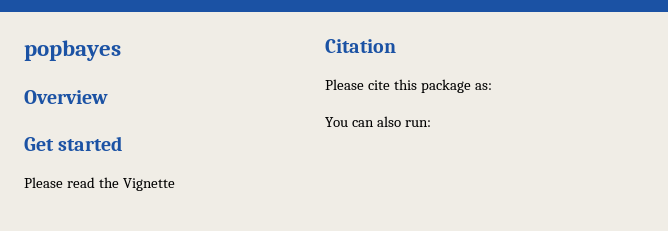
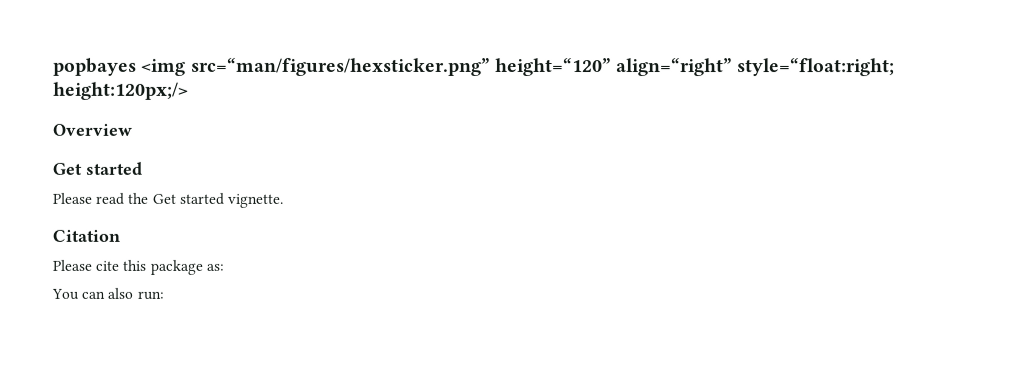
- popbayes
+ popbayes <img src=“man/figures/hexsticker.png” height=“120” align=“right” style=“float:right; height:120px;/>
- Please read the Vignette
+ Please read the Get started vignette.

